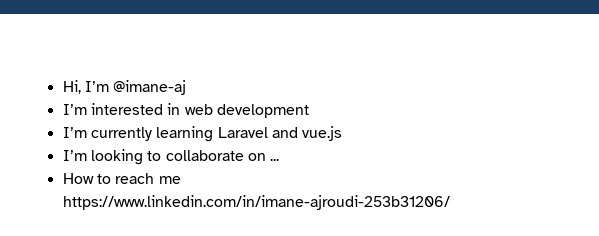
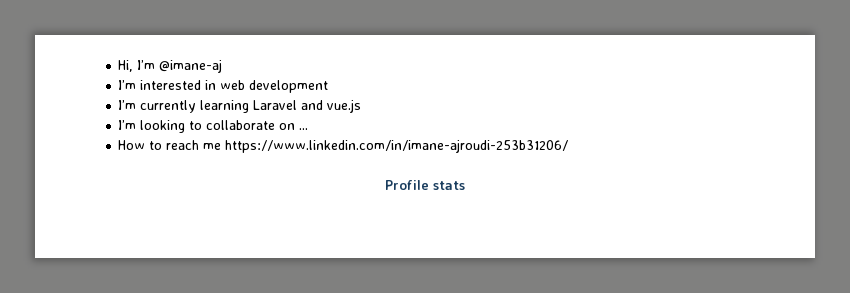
+ Profile stats

